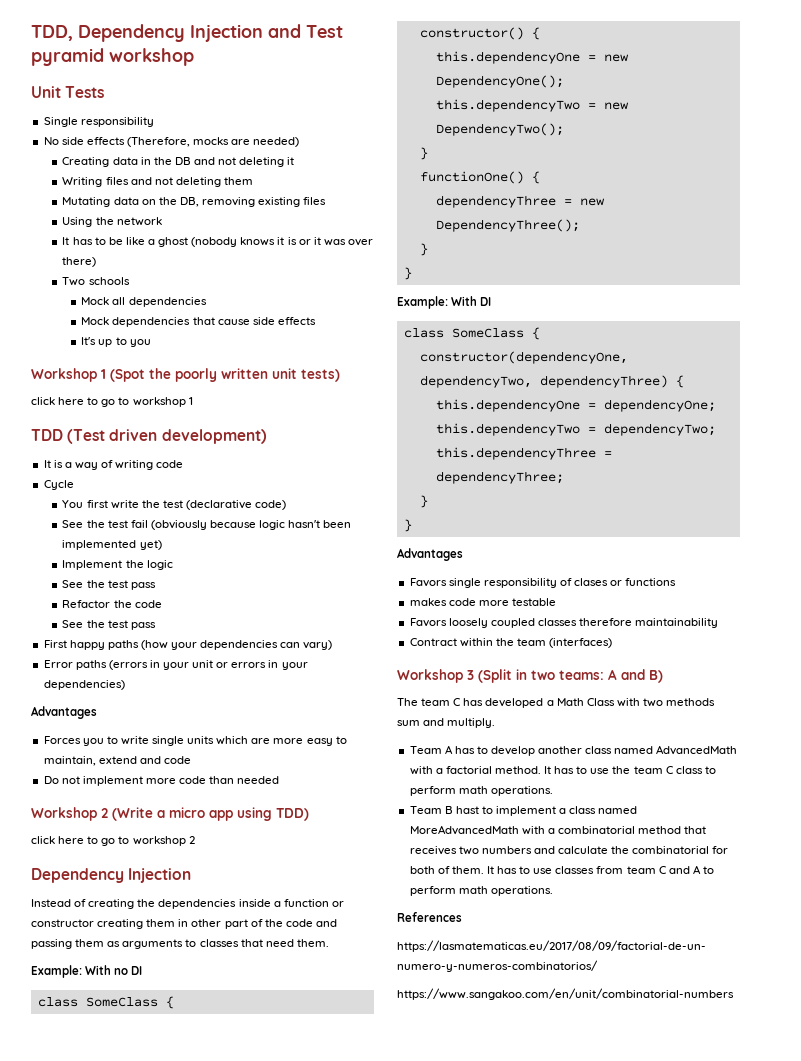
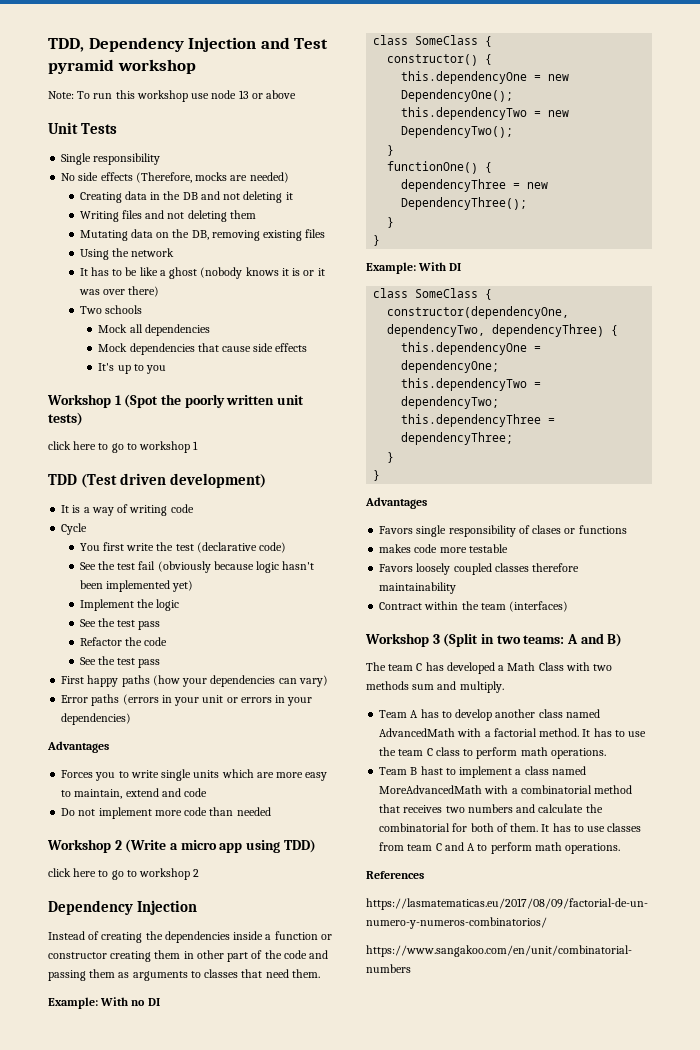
+ Note: To run this workshop use node 13 or above

